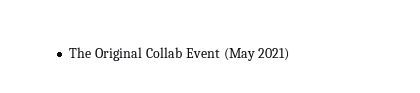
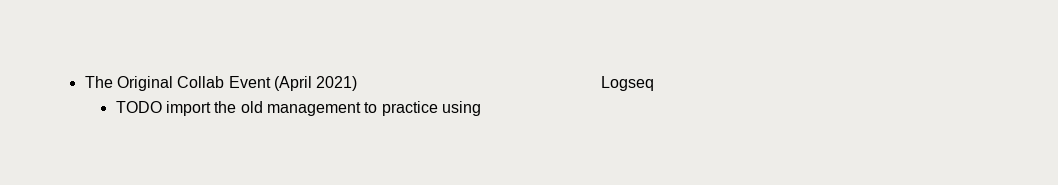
- The Original Collab Event (May 2021)
+ The Original Collab Event (April 2021)
+ TODO import the old management to practice using Logseq

